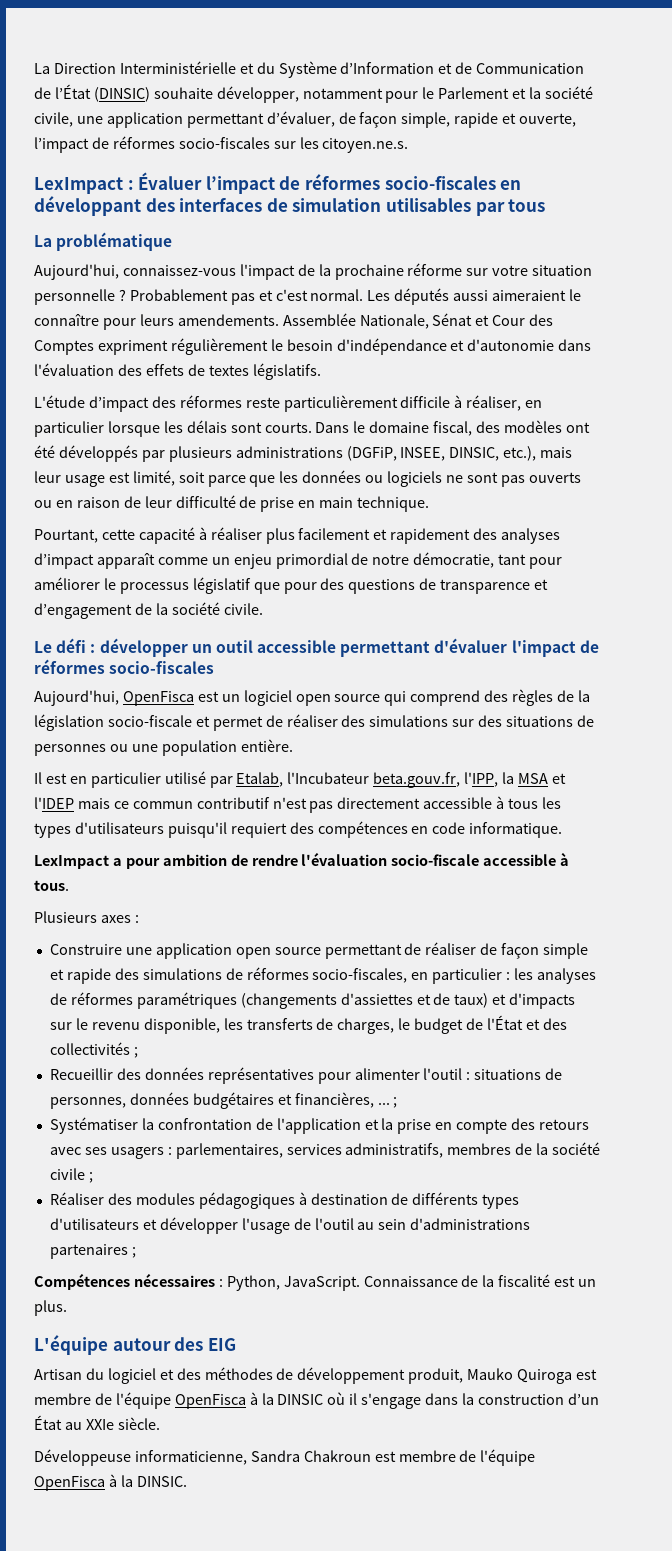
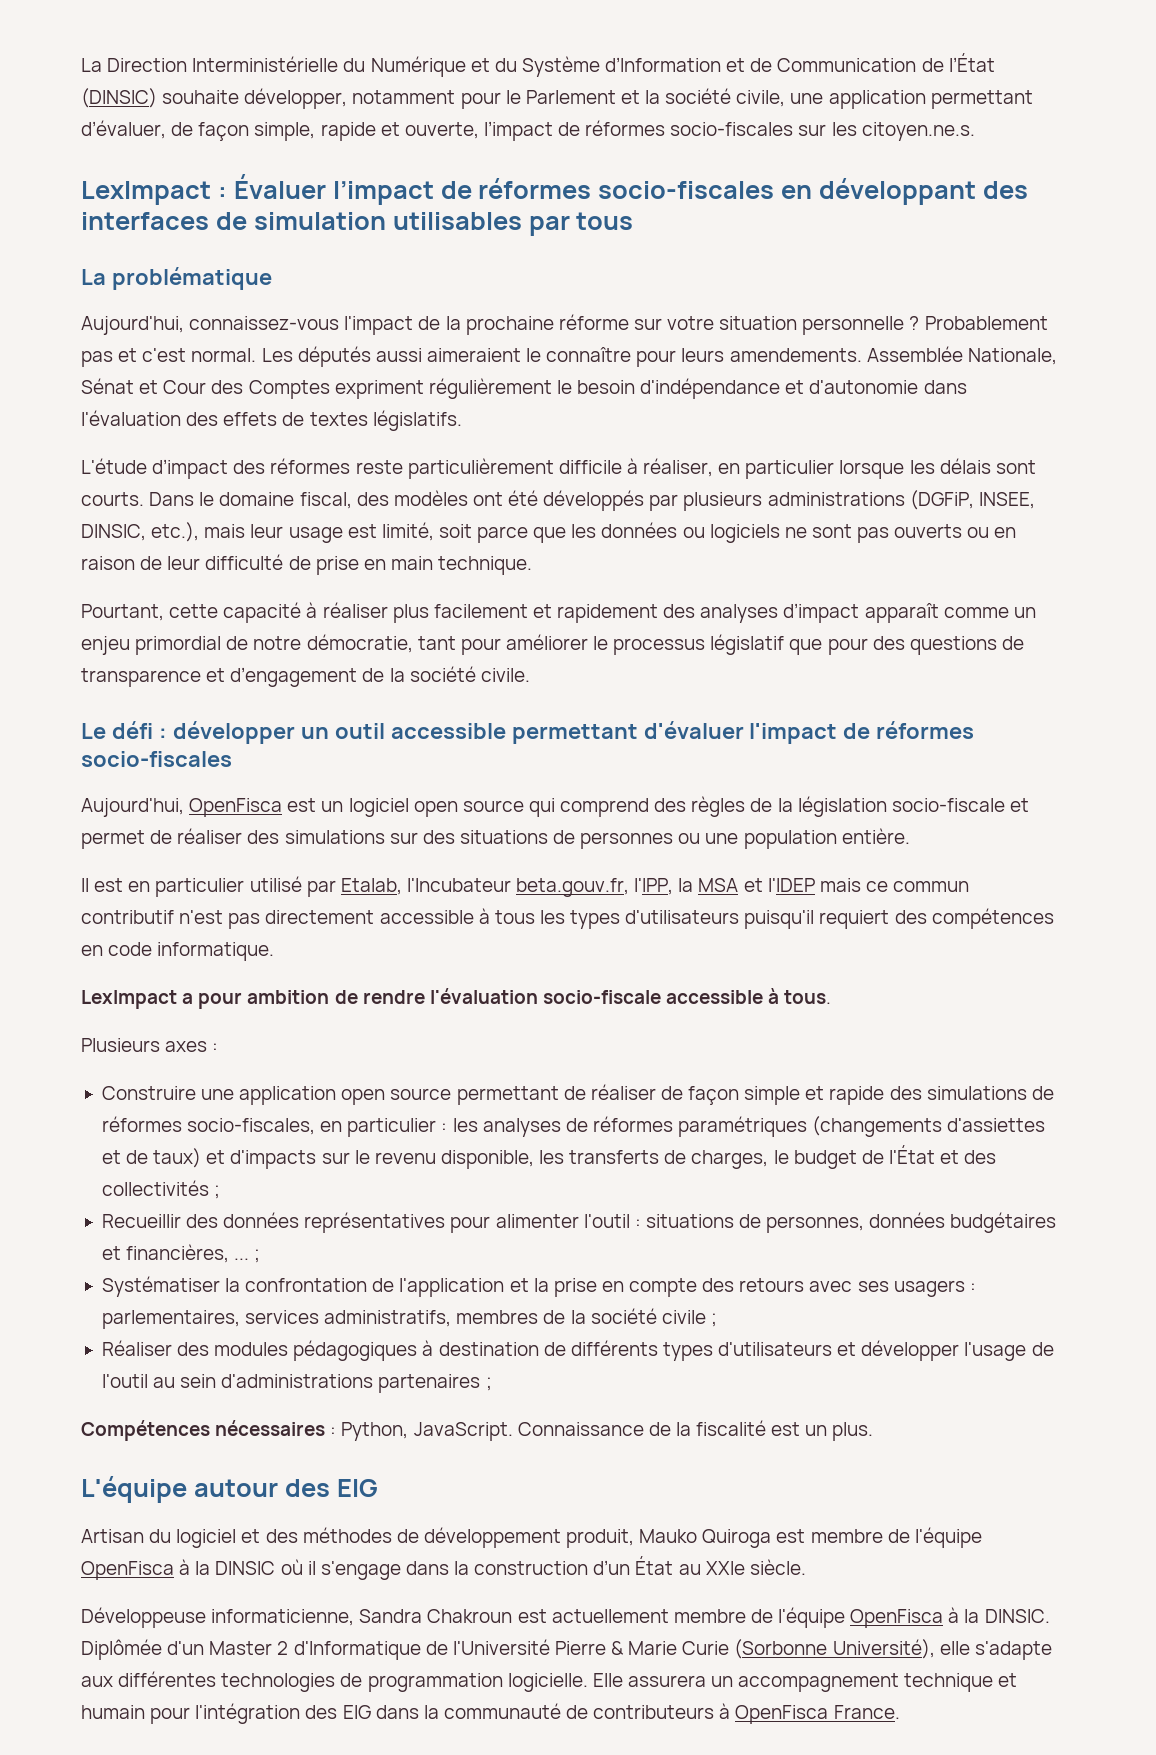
- La Direction Interministérielle et du Système d’Information et de Communication de l’État (DINSIC) souhaite développer, notamment pour le Parlement et la société civile, une application permettant d’évaluer, de façon simple, rapide et ouverte, l’impact de réformes socio-fiscales sur les citoyen.ne.s.
+ La Direction Interministérielle du Numérique et du Système d’Information et de Communication de l’État (DINSIC) souhaite développer, notamment pour le Parlement et la société civile, une application permettant d’évaluer, de façon simple, rapide et ouverte, l’impact de réformes socio-fiscales sur les citoyen.ne.s.
- Développeuse informaticienne, Sandra Chakroun est membre de l'équipe OpenFisca à la DINSIC.
+ Développeuse informaticienne, Sandra Chakroun est actuellement membre de l'équipe OpenFisca à la DINSIC.
+ Diplômée d'un Master 2 d'Informatique de l'Université Pierre & Marie Curie (Sorbonne Université), elle s'adapte aux différentes technologies de programmation logicielle. Elle assurera un accompagnement technique et humain pour l'intégration des EIG dans la communauté de contributeurs à OpenFisca France.

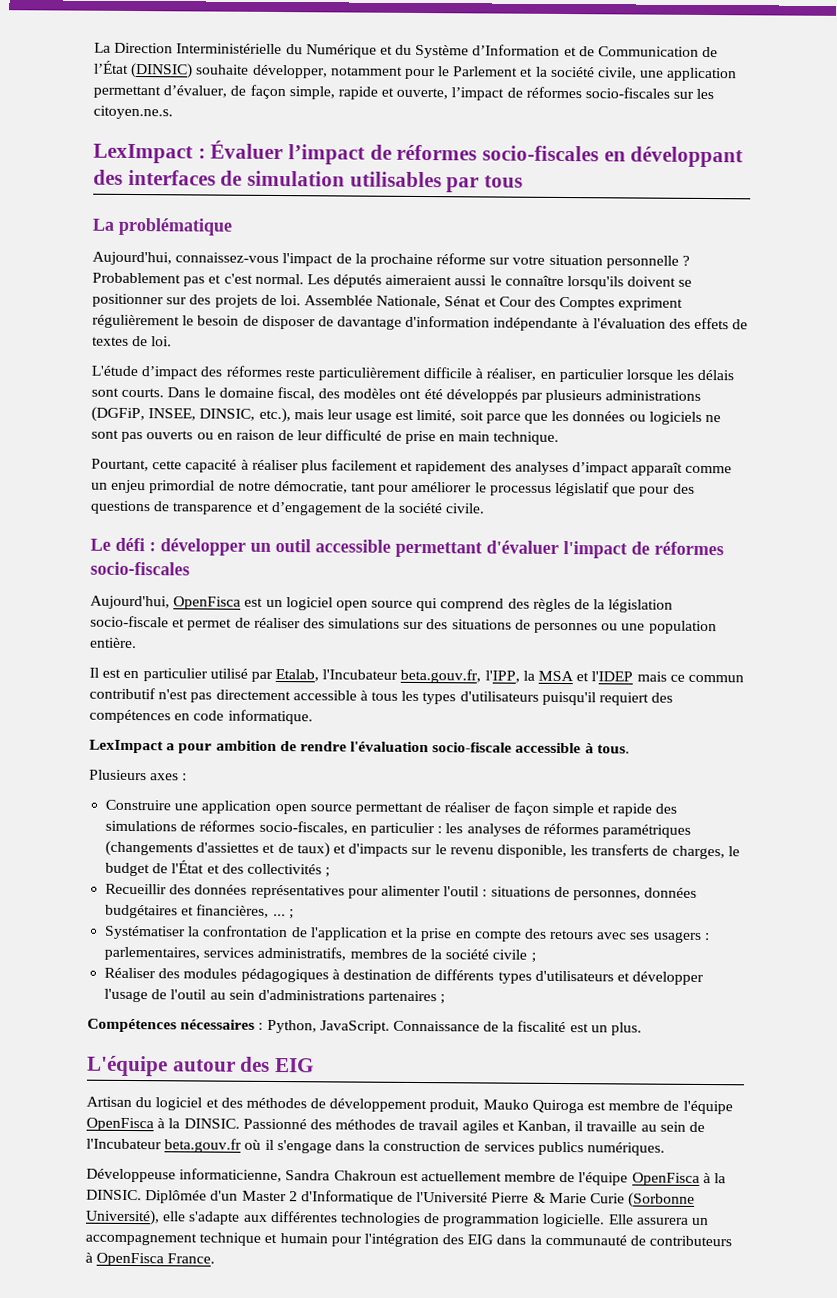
- Les députés aussi aimeraient le connaître pour leurs amendements.
+ Les députés aimeraient aussi le connaître lorsqu'ils doivent se positionner sur des projets de loi.
- Assemblée Nationale, Sénat et Cour des Comptes expriment régulièrement le besoin d'indépendance et d'autonomie dans l'évaluation des effets de textes législatifs.
+ Assemblée Nationale, Sénat et Cour des Comptes expriment régulièrement le besoin de disposer de davantage d'information indépendante à l'évaluation des effets de textes de loi.
- Artisan du logiciel et des méthodes de développement produit, Mauko Quiroga est membre de l'équipe OpenFisca à la DINSIC où il s'engage dans la construction d’un État au XXIe siècle.
+ Artisan du logiciel et des méthodes de développement produit, Mauko Quiroga est membre de l'équipe OpenFisca à la DINSIC. Passionné des méthodes de travail agiles et Kanban, il travaille au sein de l'Incubateur beta.gouv.fr où il s'engage dans la construction de services publics numériques.

